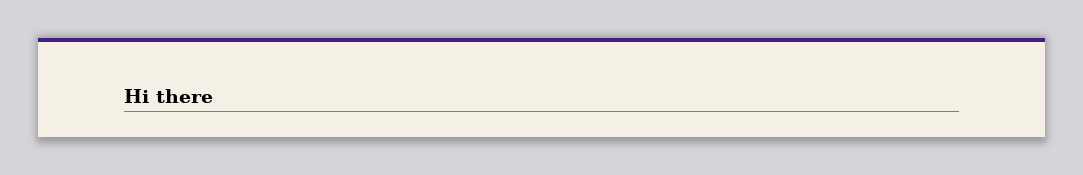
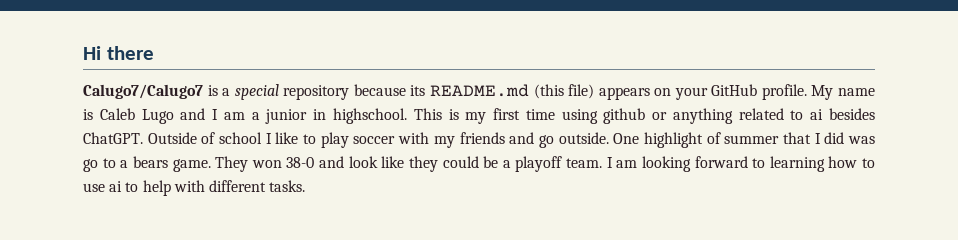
+ Calugo7/Calugo7 is a special repository because its README.md (this file) appears on your GitHub profile. My name is Caleb Lugo and I am a junior in highschool. This is my first time using github or anything related to ai besides ChatGPT. Outside of school I like to play soccer with my friends and go outside. One highlight of summer that I did was go to a bears game. They won 38-0 and look like they could be a playoff team. I am looking forward to learning how to use ai to help with different tasks.

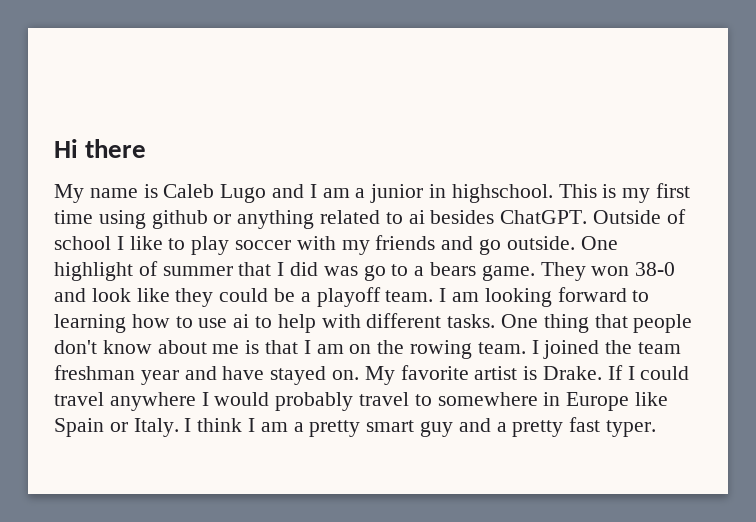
- Calugo7/Calugo7 is a special repository because its README.md (this file) appears on your GitHub profile.
+ One thing that people don't know about me is that I am on the rowing team. I joined the team freshman year and have stayed on. My favorite artist is Drake. If I could travel anywhere I would probably travel to somewhere in Europe like Spain or Italy. I think I am a pretty smart guy and a pretty fast typer.

